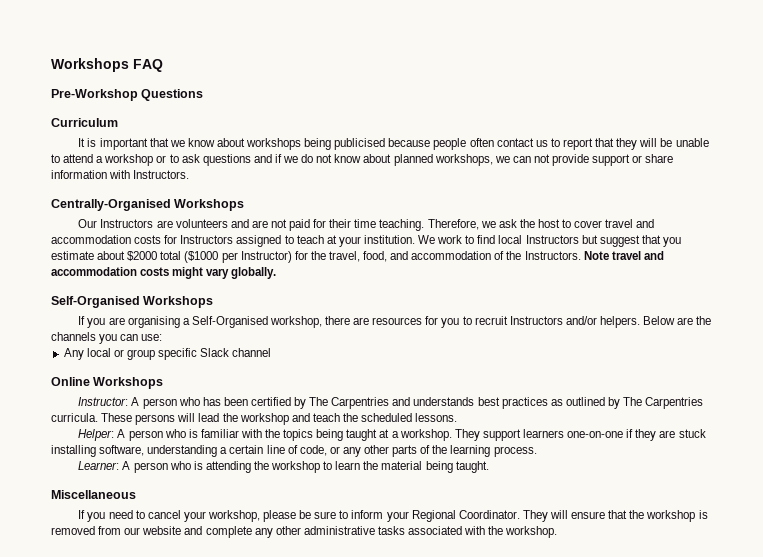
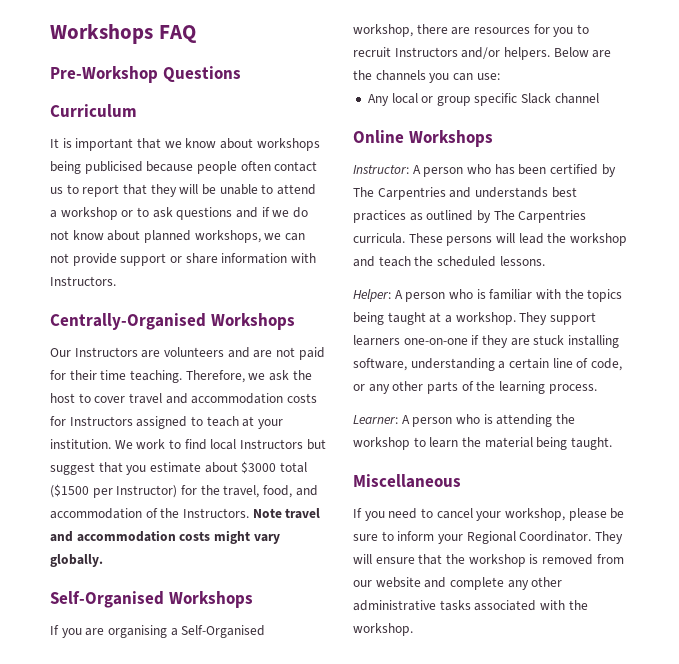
- We work to find local Instructors but suggest that you estimate about $2000 total ($1000 per Instructor) for the travel, food, and accommodation of the Instructors.
+ We work to find local Instructors but suggest that you estimate about $3000 total ($1500 per Instructor) for the travel, food, and accommodation of the Instructors.

